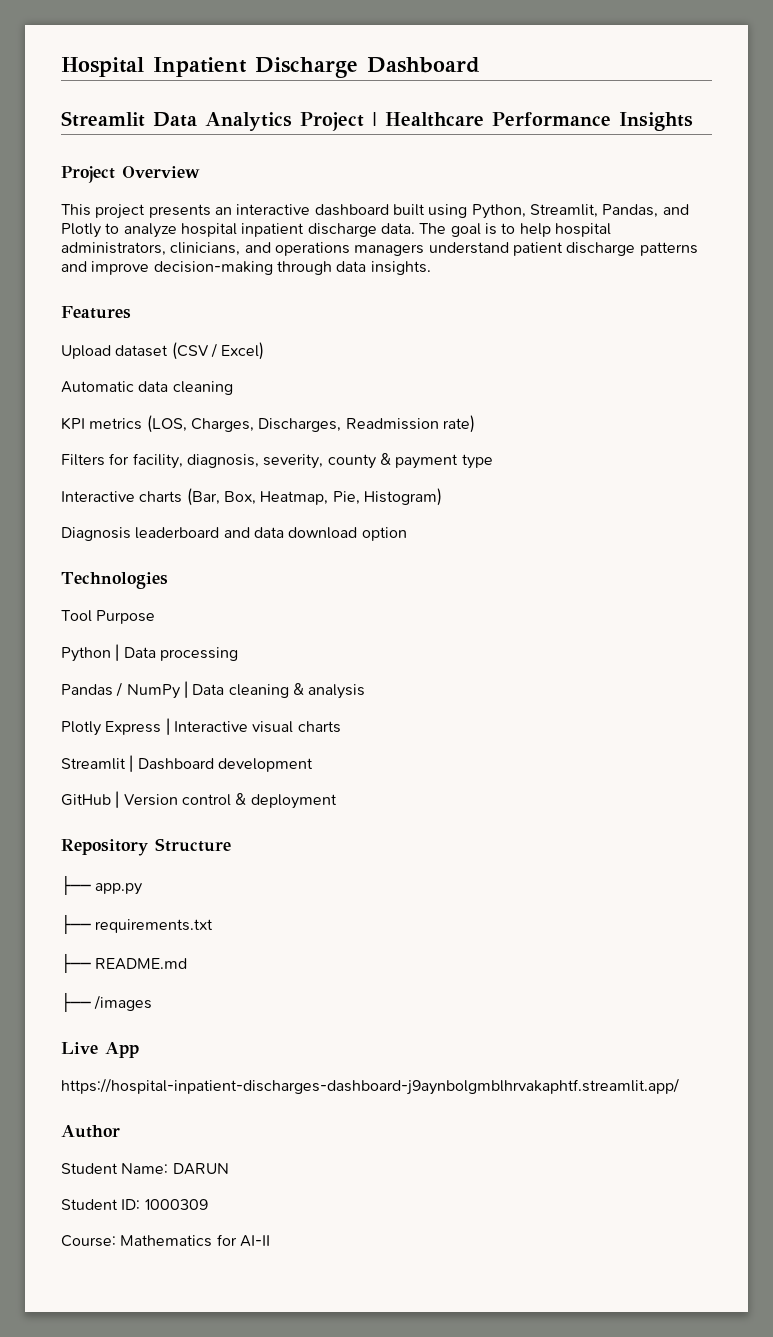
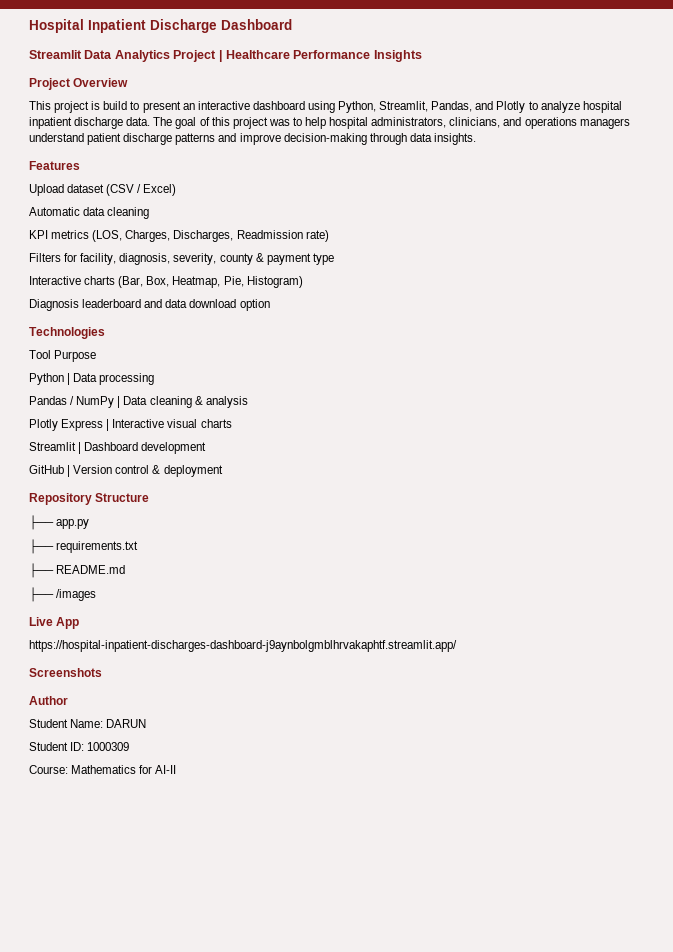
- This project presents an interactive dashboard built using Python, Streamlit, Pandas, and Plotly to analyze hospital inpatient discharge data.
+ This project is build to present an interactive dashboard using Python, Streamlit, Pandas, and Plotly to analyze hospital inpatient discharge data.
- The goal is to help hospital administrators, clinicians, and operations managers understand patient discharge patterns and improve decision-making through data insights.
+ The goal of this project was to help hospital administrators, clinicians, and operations managers understand patient discharge patterns and improve decision-making through data insights.
+ Screenshots

